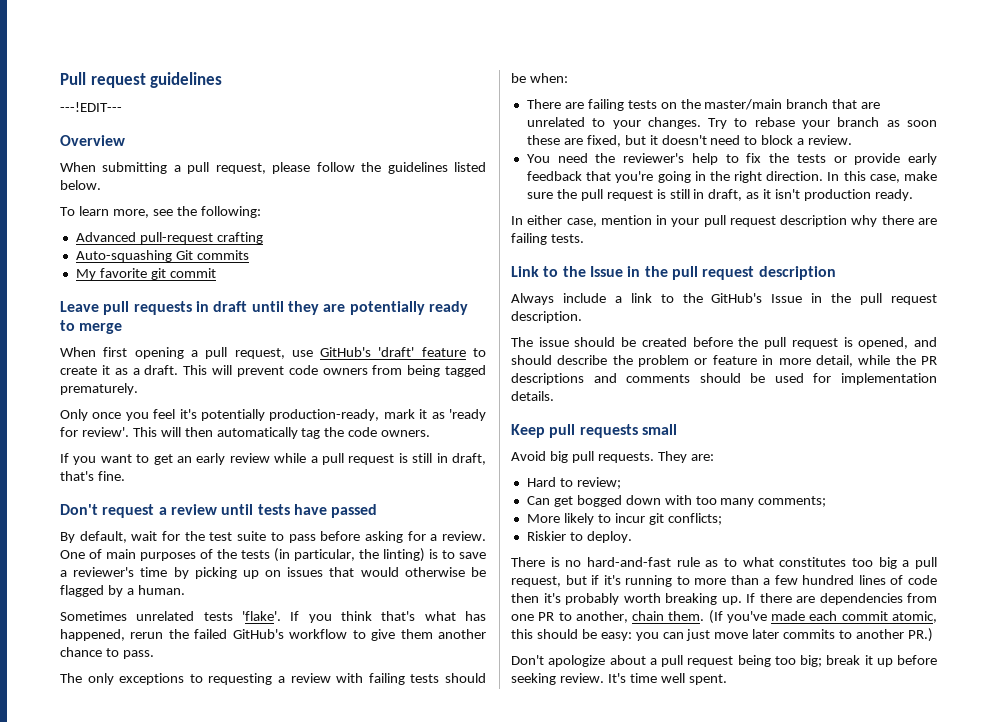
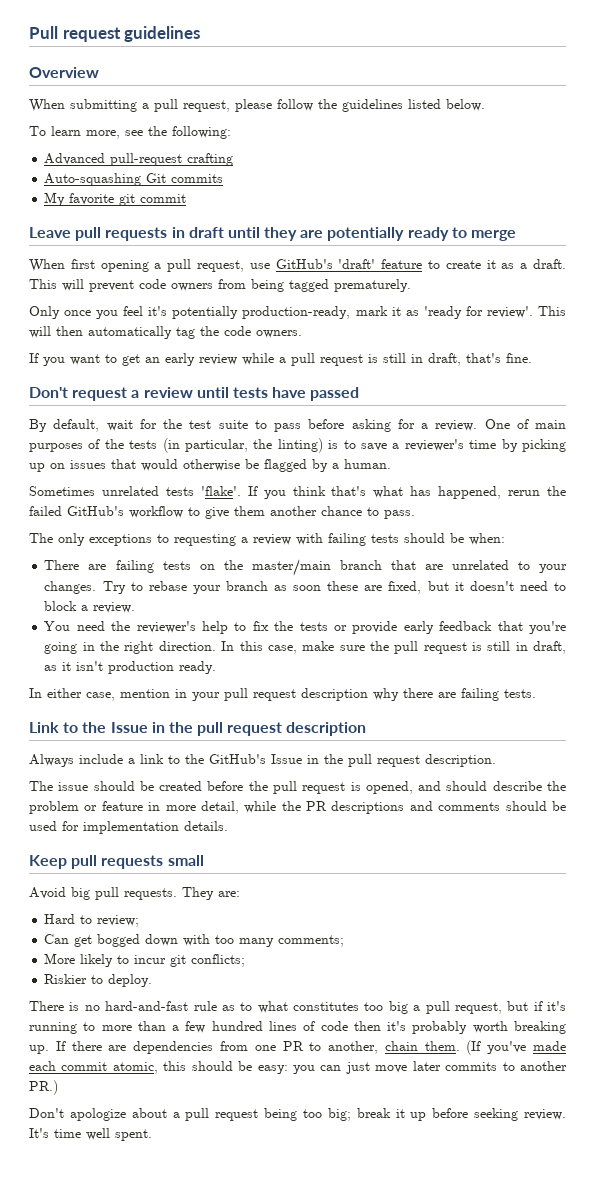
- ---!EDIT---

